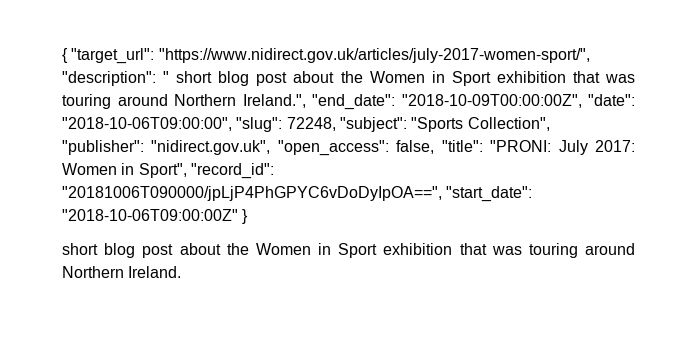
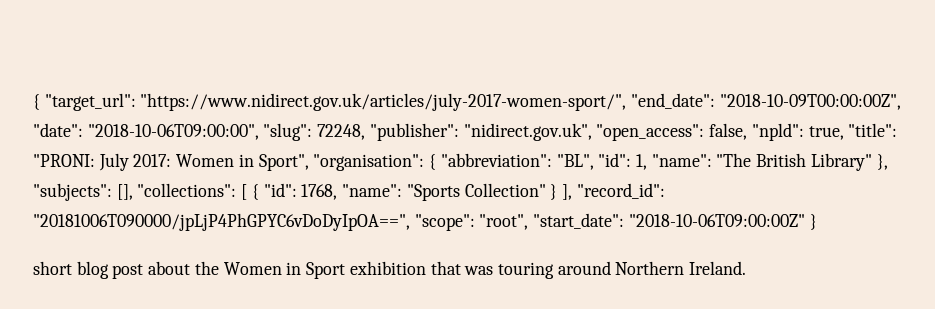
- { "target_url": "https://www.nidirect.gov.uk/articles/july-2017-women-sport/", "description": " short blog post about the Women in Sport exhibition that was touring around Northern Ireland.", "end_date": "2018-10-09T00:00:00Z", "date": "2018-10-06T09:00:00", "slug": 72248, "subject": "Sports Collection", "publisher": "nidirect.gov.uk", "open_access": false, "title": "PRONI: July 2017: Women in Sport", "record_id": "20181006T090000/jpLjP4PhGPYC6vDoDyIpOA==", "start_date": "2018-10-06T09:00:00Z" }
+ { "target_url": "https://www.nidirect.gov.uk/articles/july-2017-women-sport/", "end_date": "2018-10-09T00:00:00Z", "date": "2018-10-06T09:00:00", "slug": 72248, "publisher": "nidirect.gov.uk", "open_access": false, "npld": true, "title": "PRONI: July 2017: Women in Sport", "organisation": { "abbreviation": "BL", "id": 1, "name": "The British Library" }, "subjects": [], "collections": [ { "id": 1768, "name": "Sports Collection" } ], "record_id": "20181006T090000/jpLjP4PhGPYC6vDoDyIpOA==", "scope": "root", "start_date": "2018-10-06T09:00:00Z" }

